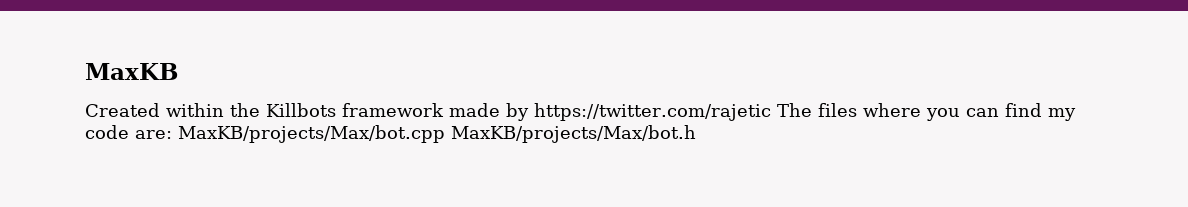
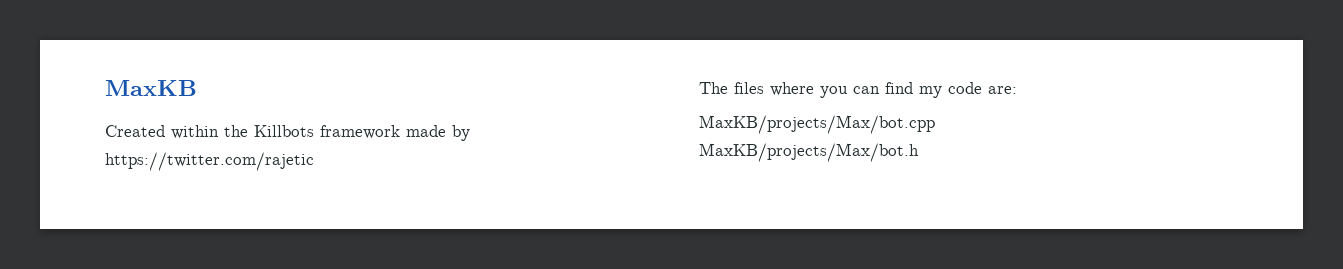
- Created within the Killbots framework made by https://twitter.com/rajetic The files where you can find my code are: MaxKB/projects/Max/bot.cpp MaxKB/projects/Max/bot.h
+ Created within the Killbots framework made by https://twitter.com/rajetic
+ The files where you can find my code are:
+ MaxKB/projects/Max/bot.cpp
+ MaxKB/projects/Max/bot.h

